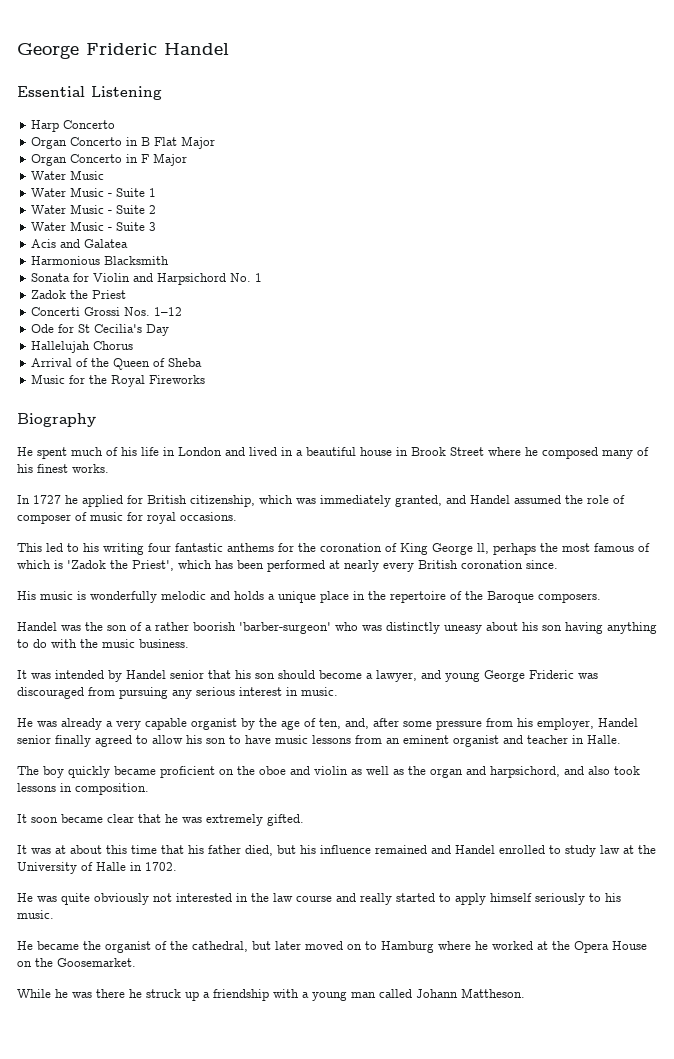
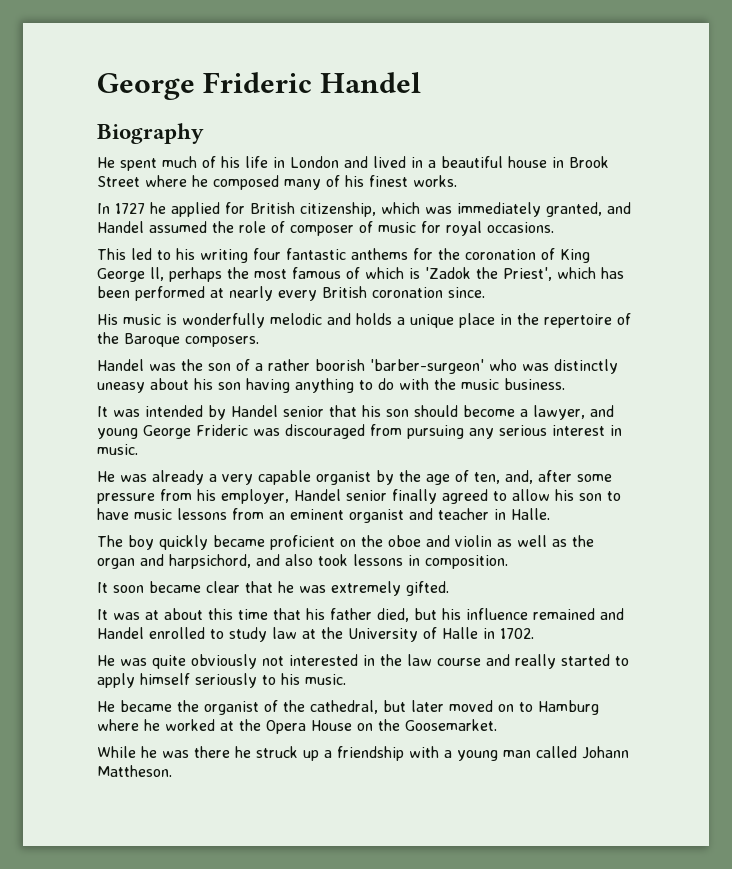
- Essential Listening
- Harp Concerto
- Organ Concerto in B Flat Major
- Organ Concerto in F Major
- Water Music
- Water Music - Suite 1
- Water Music - Suite 2
- Water Music - Suite 3
- Acis and Galatea
- Harmonious Blacksmith
- Sonata for Violin and Harpsichord No. 1
- Zadok the Priest
- Concerti Grossi Nos. 1–12
- Ode for St Cecilia's Day
- Hallelujah Chorus
- Arrival of the Queen of Sheba
- Music for the Royal Fireworks

